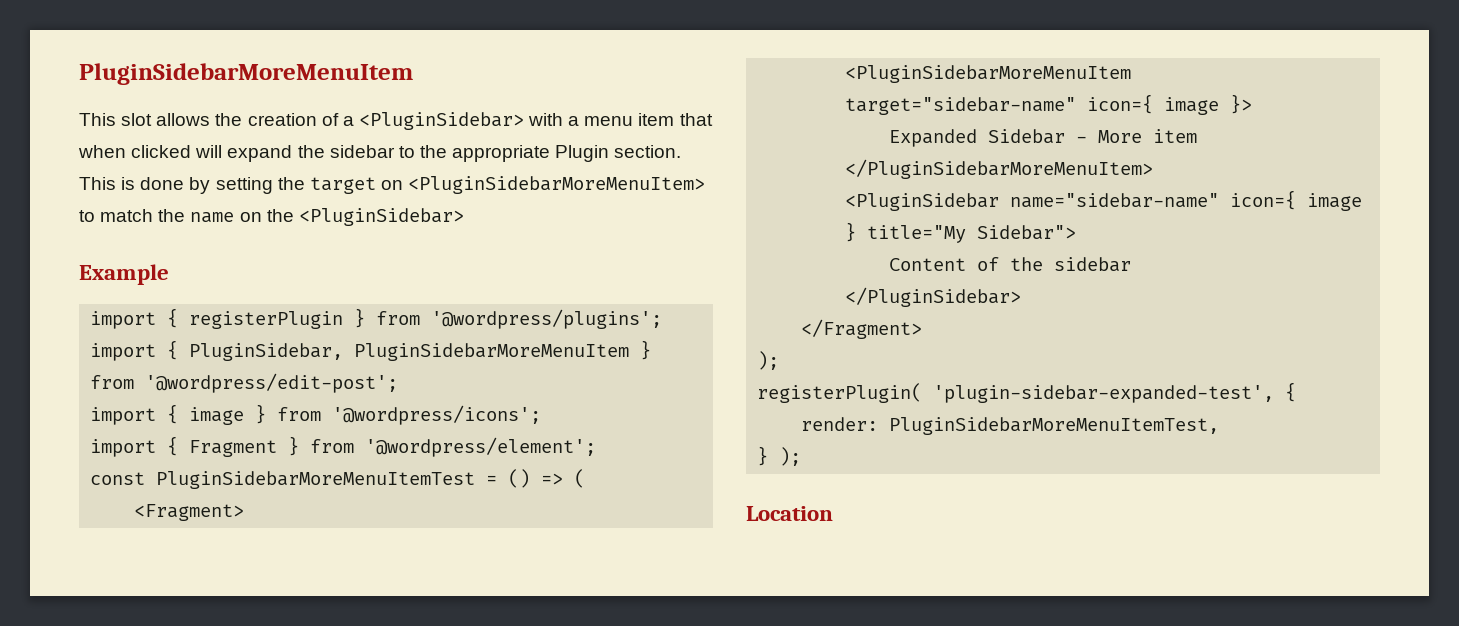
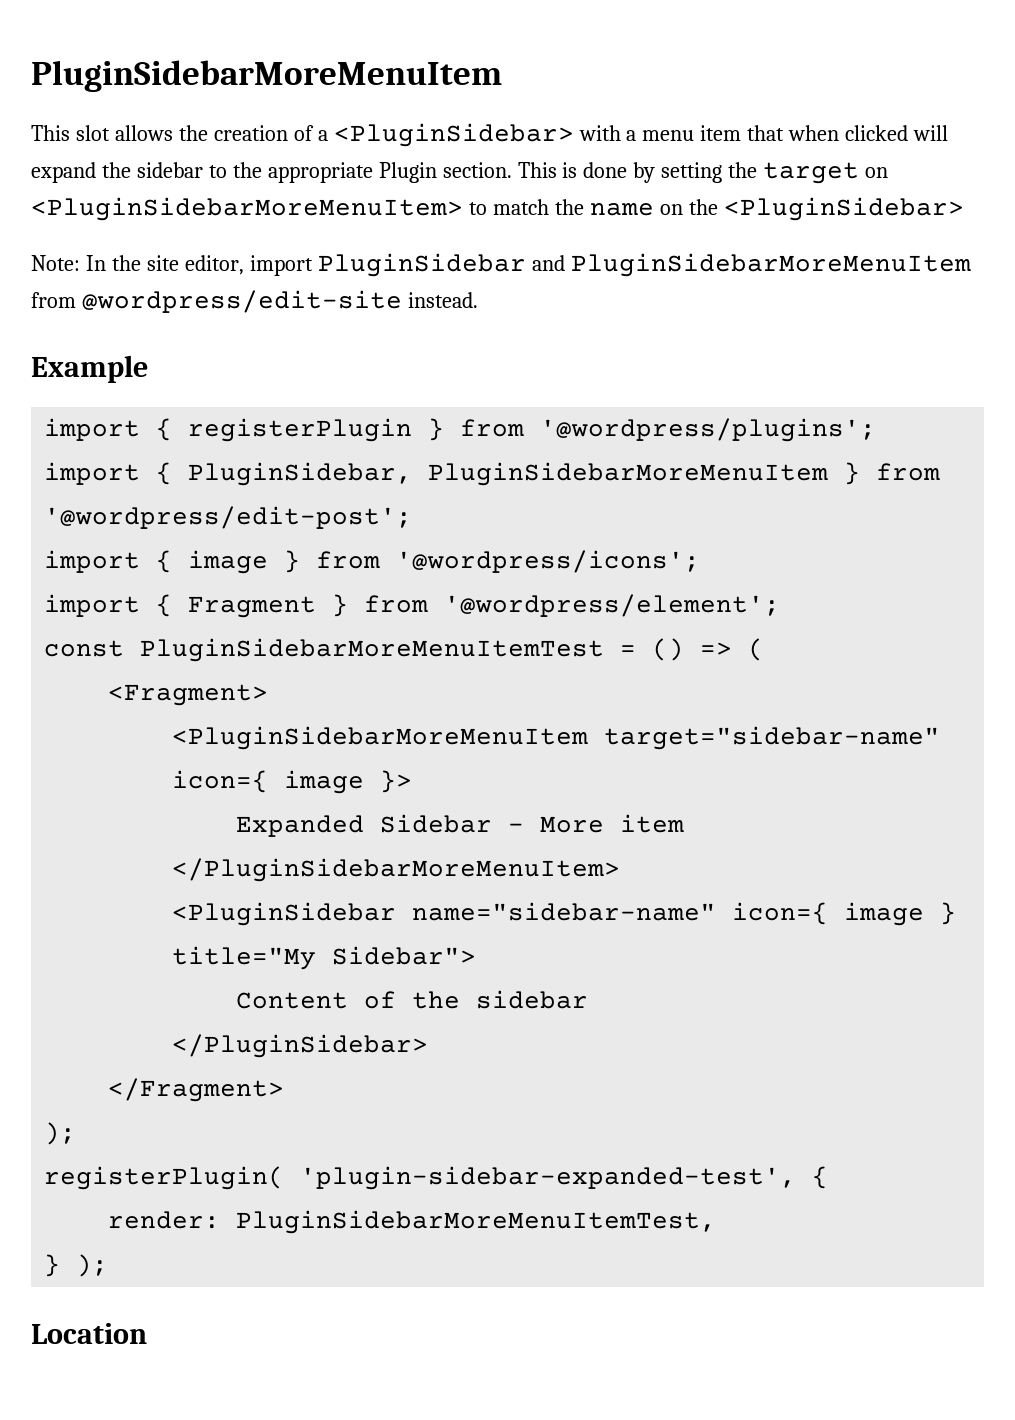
+ Note: In the site editor, import PluginSidebar and PluginSidebarMoreMenuItem from @wordpress/edit-site instead.

